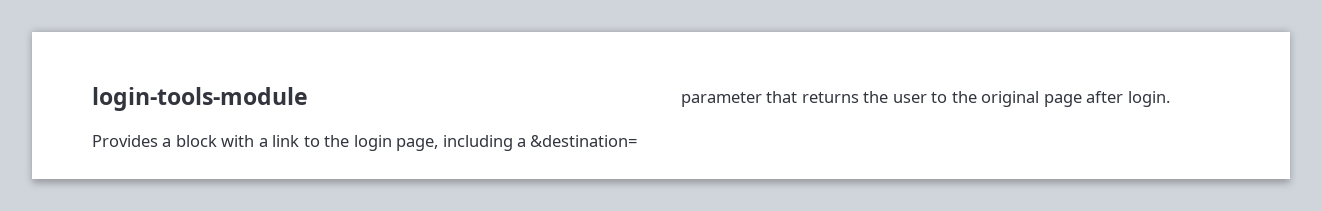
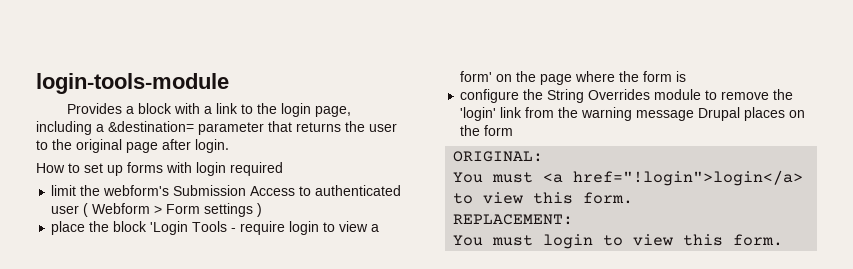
+ How to set up forms with login required
+ limit the webform's Submission Access to authenticated user ( Webform > Form settings )
+ place the block 'Login Tools - require login to view a form' on the page where the form is
+ configure the String Overrides module to remove the 'login' link from the warning message Drupal places on the form
+ ORIGINAL:
+ You must <a href="!login">login</a> to view this form.
+ REPLACEMENT:
+ You must login to view this form.

